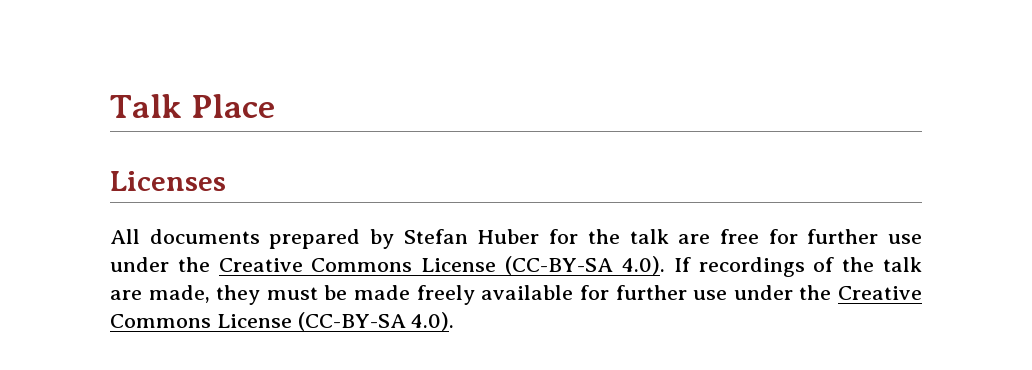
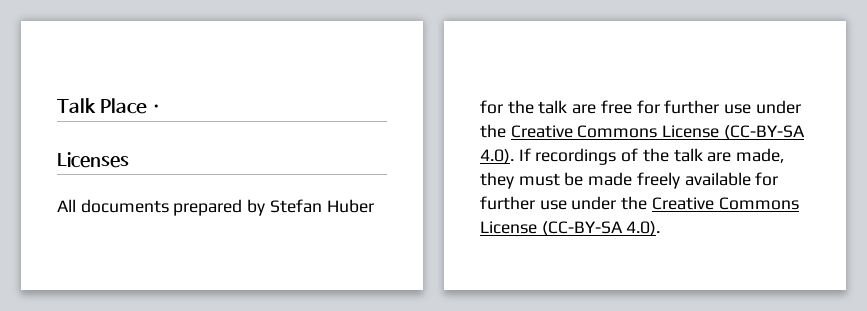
- Talk Place
+ Talk Place ·

